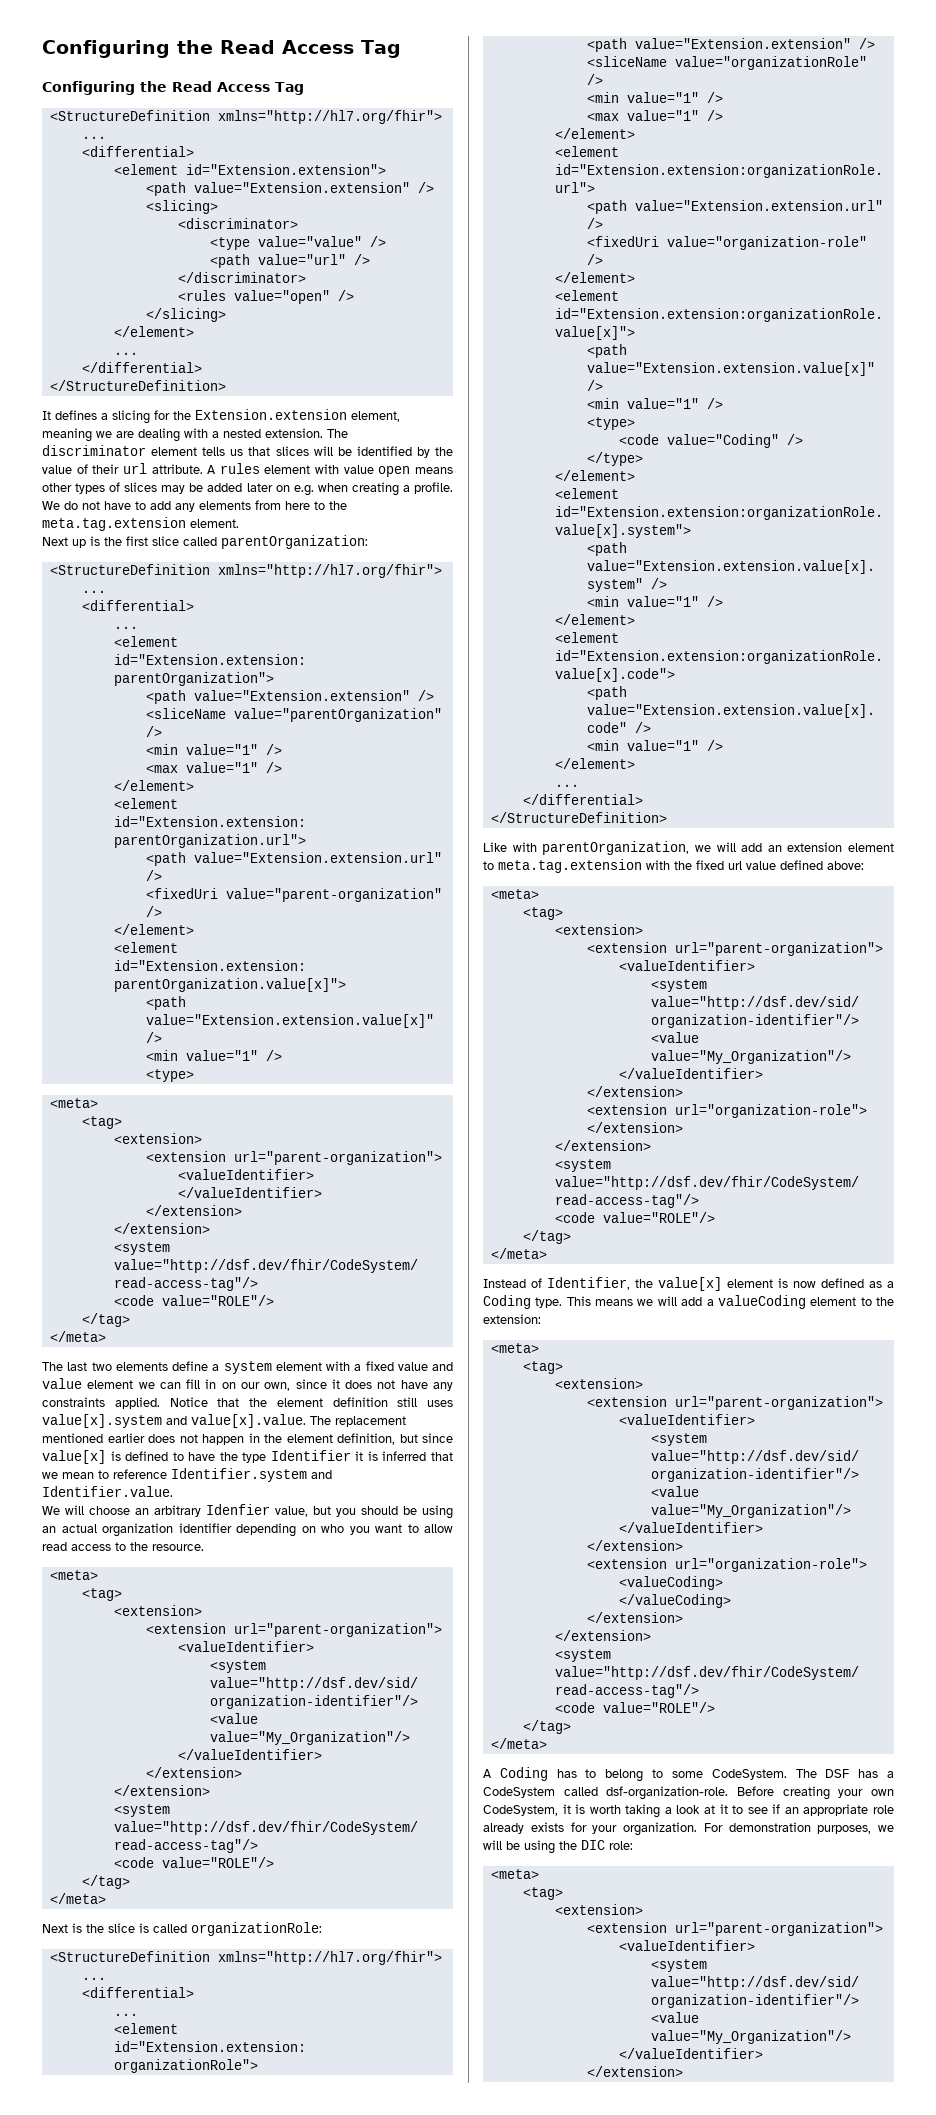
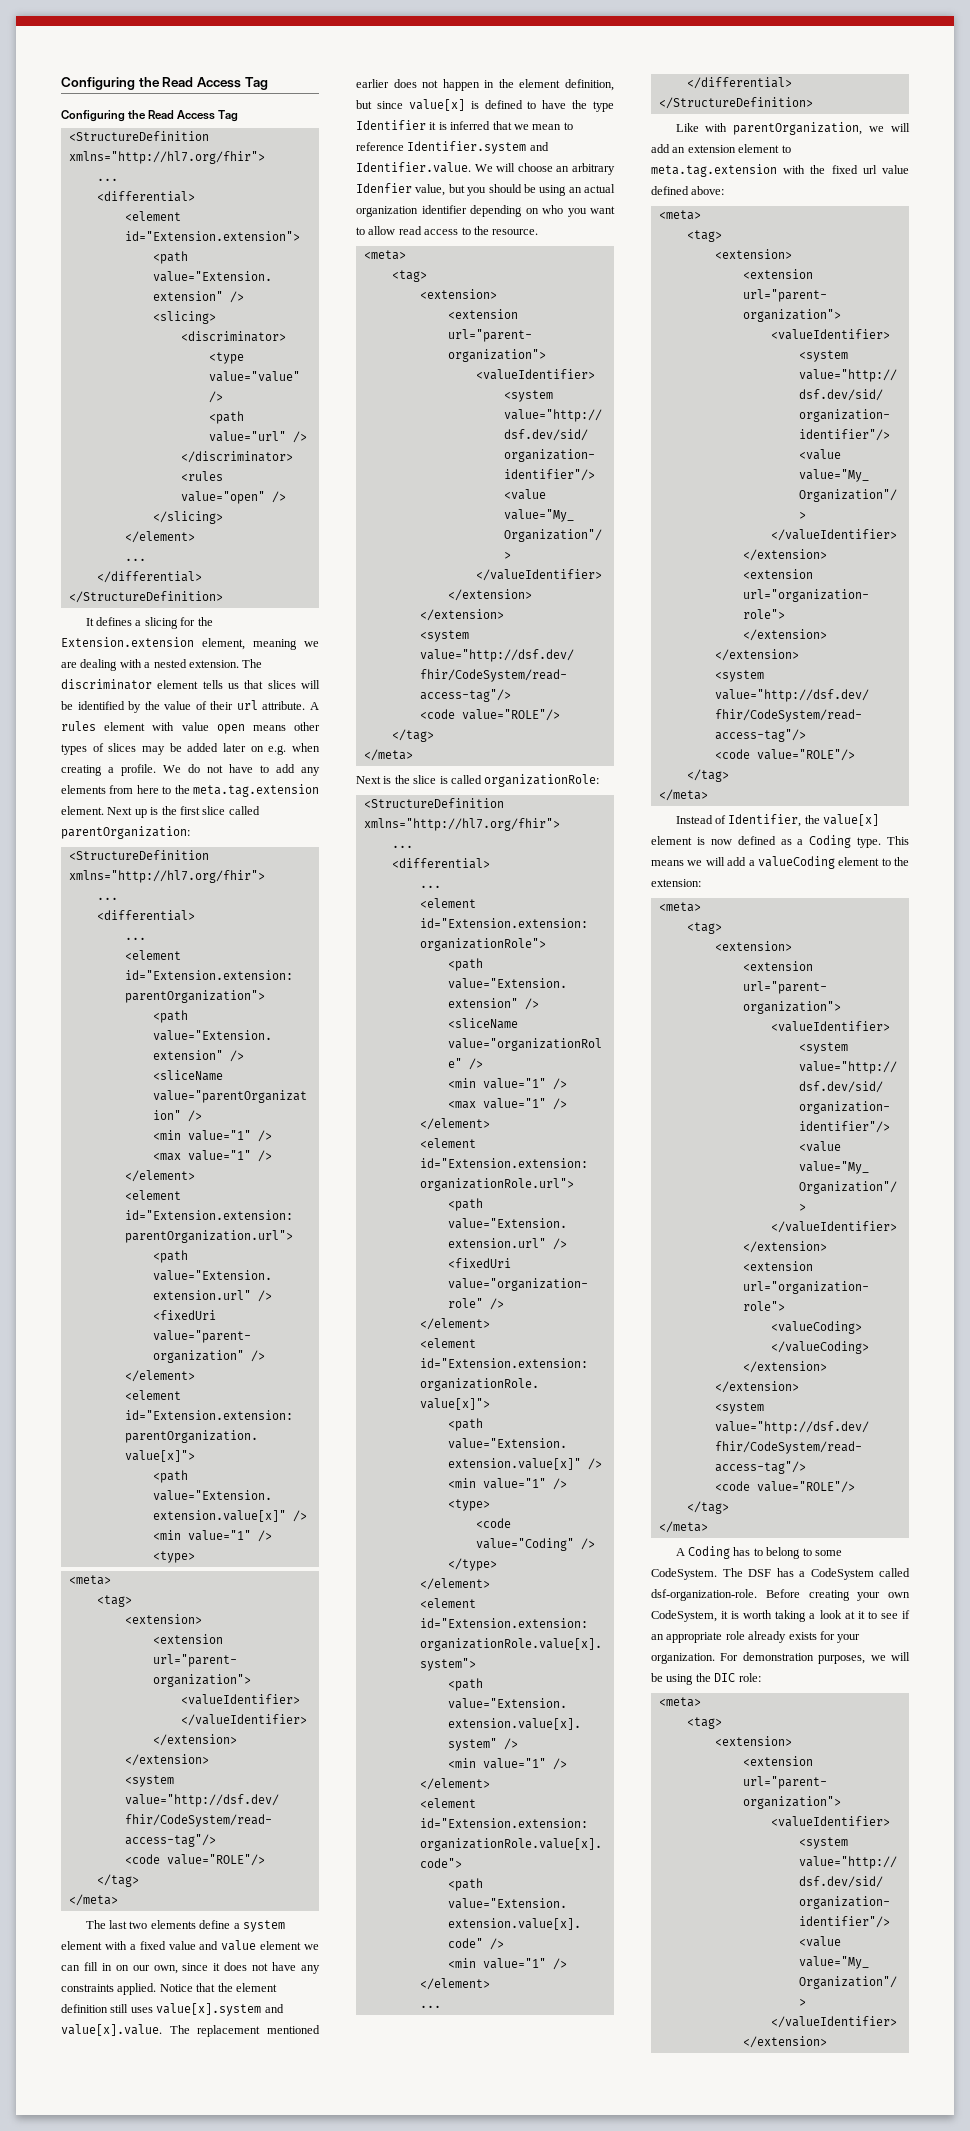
- We do not have to add any elements from here to the meta.tag.extension element.
- Next up is the first slice called parentOrganization:
+ We do not have to add any elements from here to the meta.tag.extension element. Next up is the first slice called parentOrganization:
- Notice that the element definition still uses value[x].system and value[x].value. The replacement mentioned earlier does not happen in the element definition, but since value[x] is defined to have the type Identifier it is inferred that we mean to reference Identifier.system and Identifier.value.
- We will choose an arbitrary Idenfier value, but you should be using an actual organization identifier depending on who you want to allow read access to the resource.
+ Notice that the element definition still uses value[x].system and value[x].value. The replacement mentioned earlier does not happen in the element definition, but since value[x] is defined to have the type Identifier it is inferred that we mean to reference Identifier.system and Identifier.value. We will choose an arbitrary Idenfier value, but you should be using an actual organization identifier depending on who you want to allow read access to the resource.

